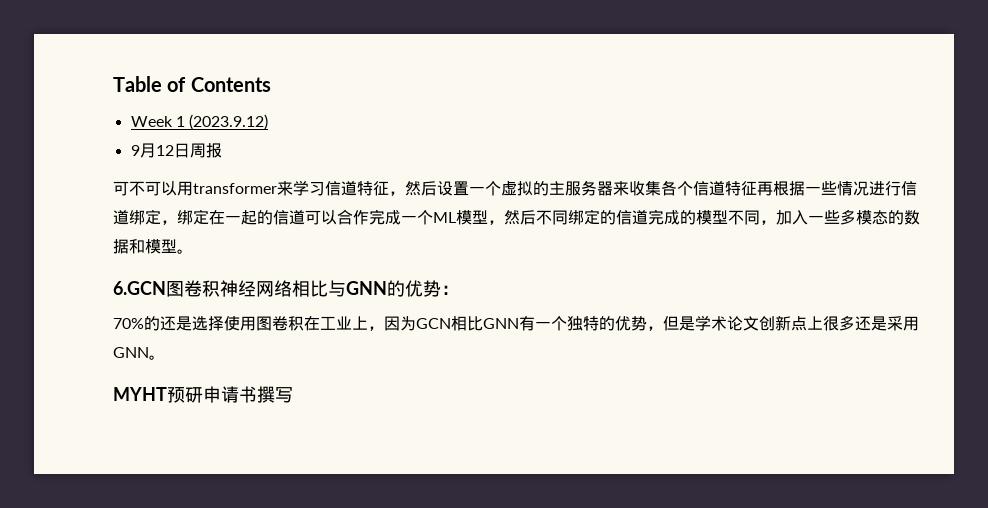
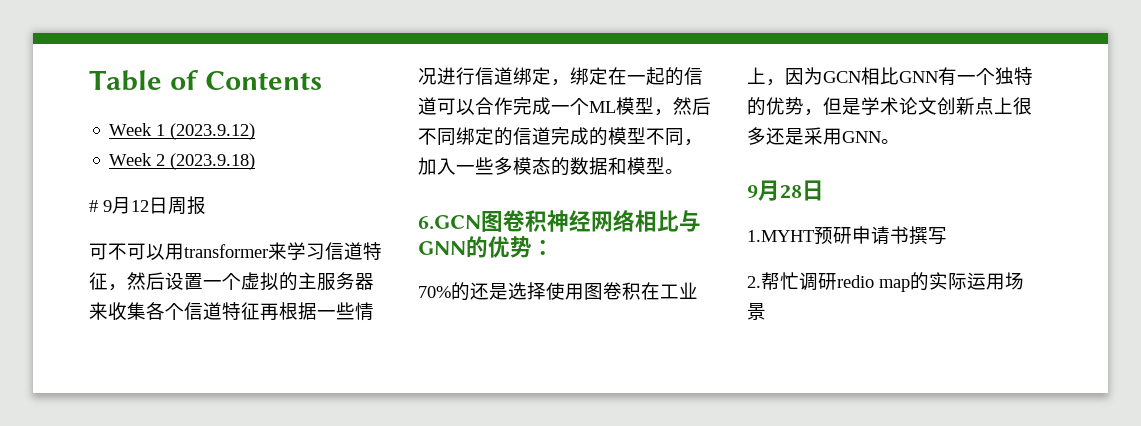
- 9月12日周报
+ Week 2 (2023.9.18)
+ # 9月12日周报
- MYHT预研申请书撰写
+ 9月28日
+ 1.MYHT预研申请书撰写
+ 2.帮忙调研redio map的实际运用场景

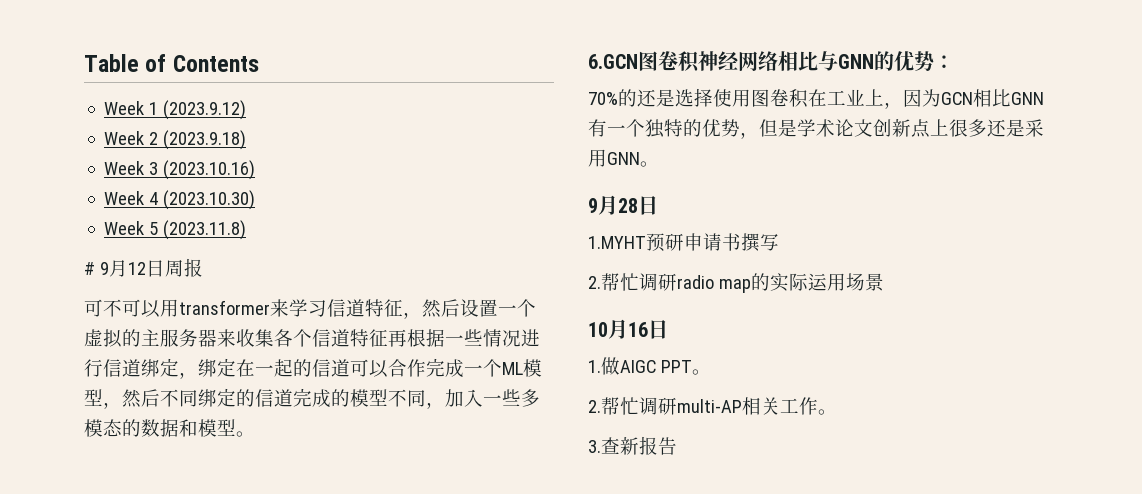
+ Week 3 (2023.10.16)
+ Week 4 (2023.10.30)
+ Week 5 (2023.11.8)
- 2.帮忙调研redio map的实际运用场景
+ 2.帮忙调研radio map的实际运用场景
+ 10月16日
+ 1.做AIGC PPT。
+ 2.帮忙调研multi-AP相关工作。
+ 3.查新报告

